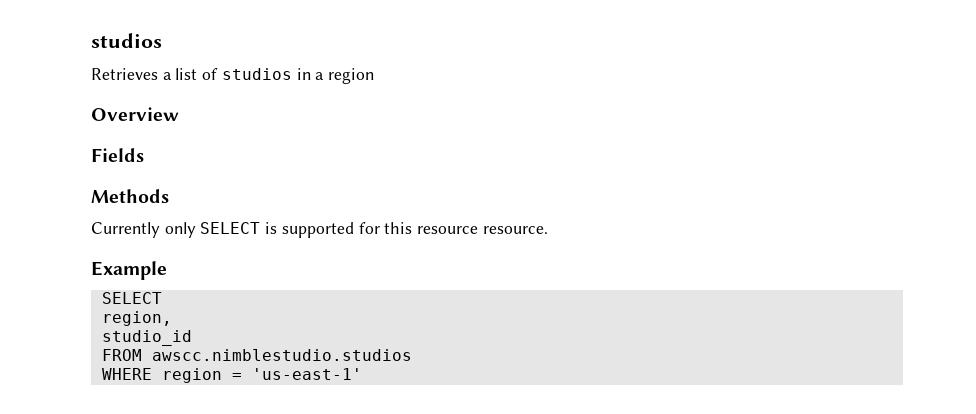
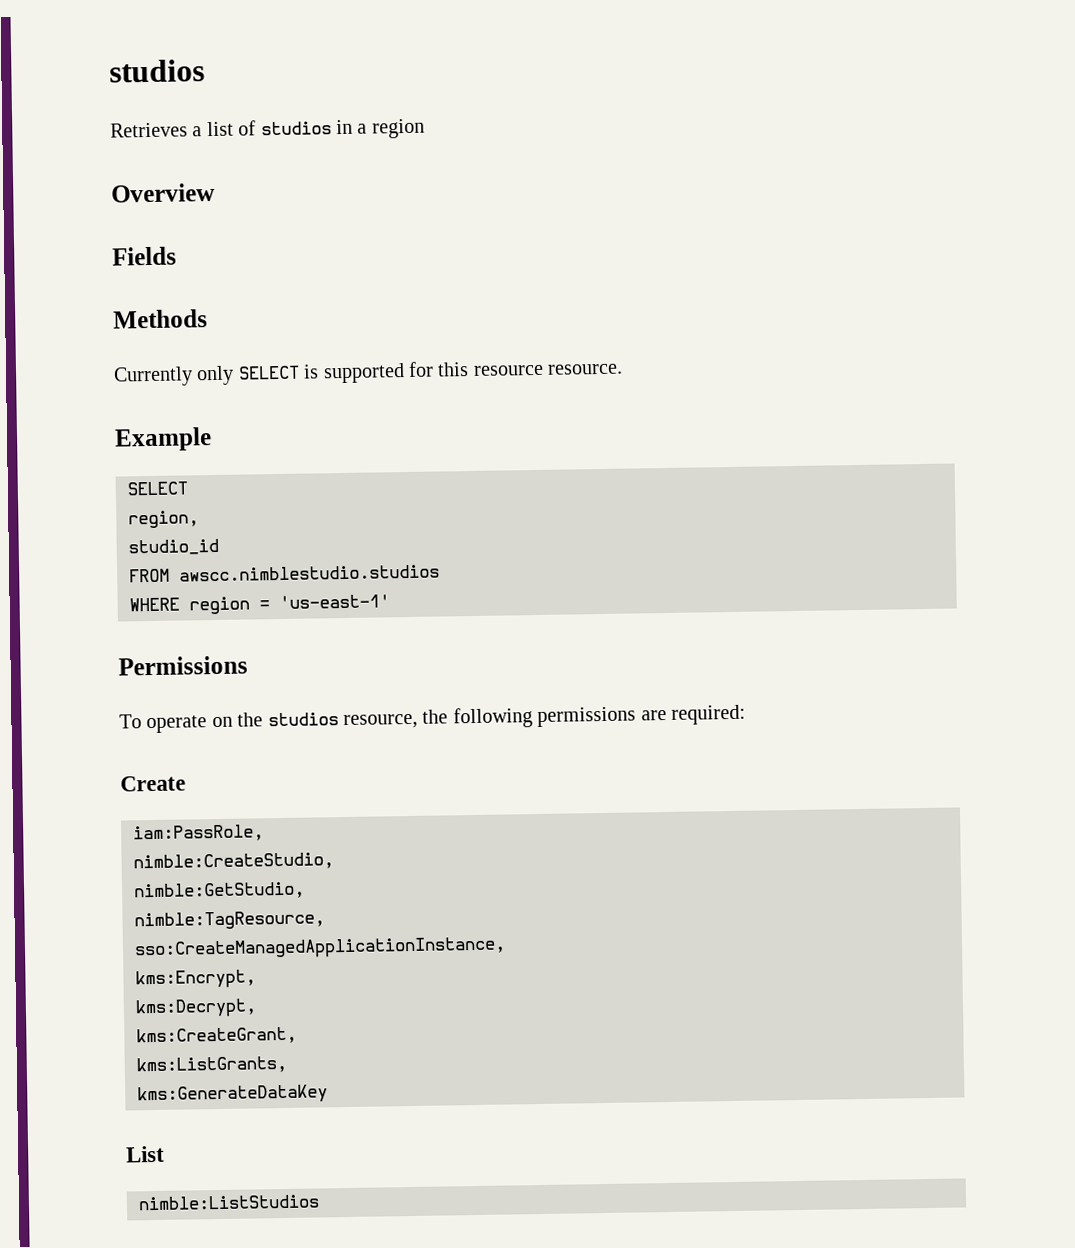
+ Permissions
+ To operate on the studios resource, the following permissions are required:
+ Create
+ iam:PassRole,
+ nimble:CreateStudio,
+ nimble:GetStudio,
+ nimble:TagResource,
+ sso:CreateManagedApplicationInstance,
+ kms:Encrypt,
+ kms:Decrypt,
+ kms:CreateGrant,
+ kms:ListGrants,
+ kms:GenerateDataKey
+ List
+ nimble:ListStudios

